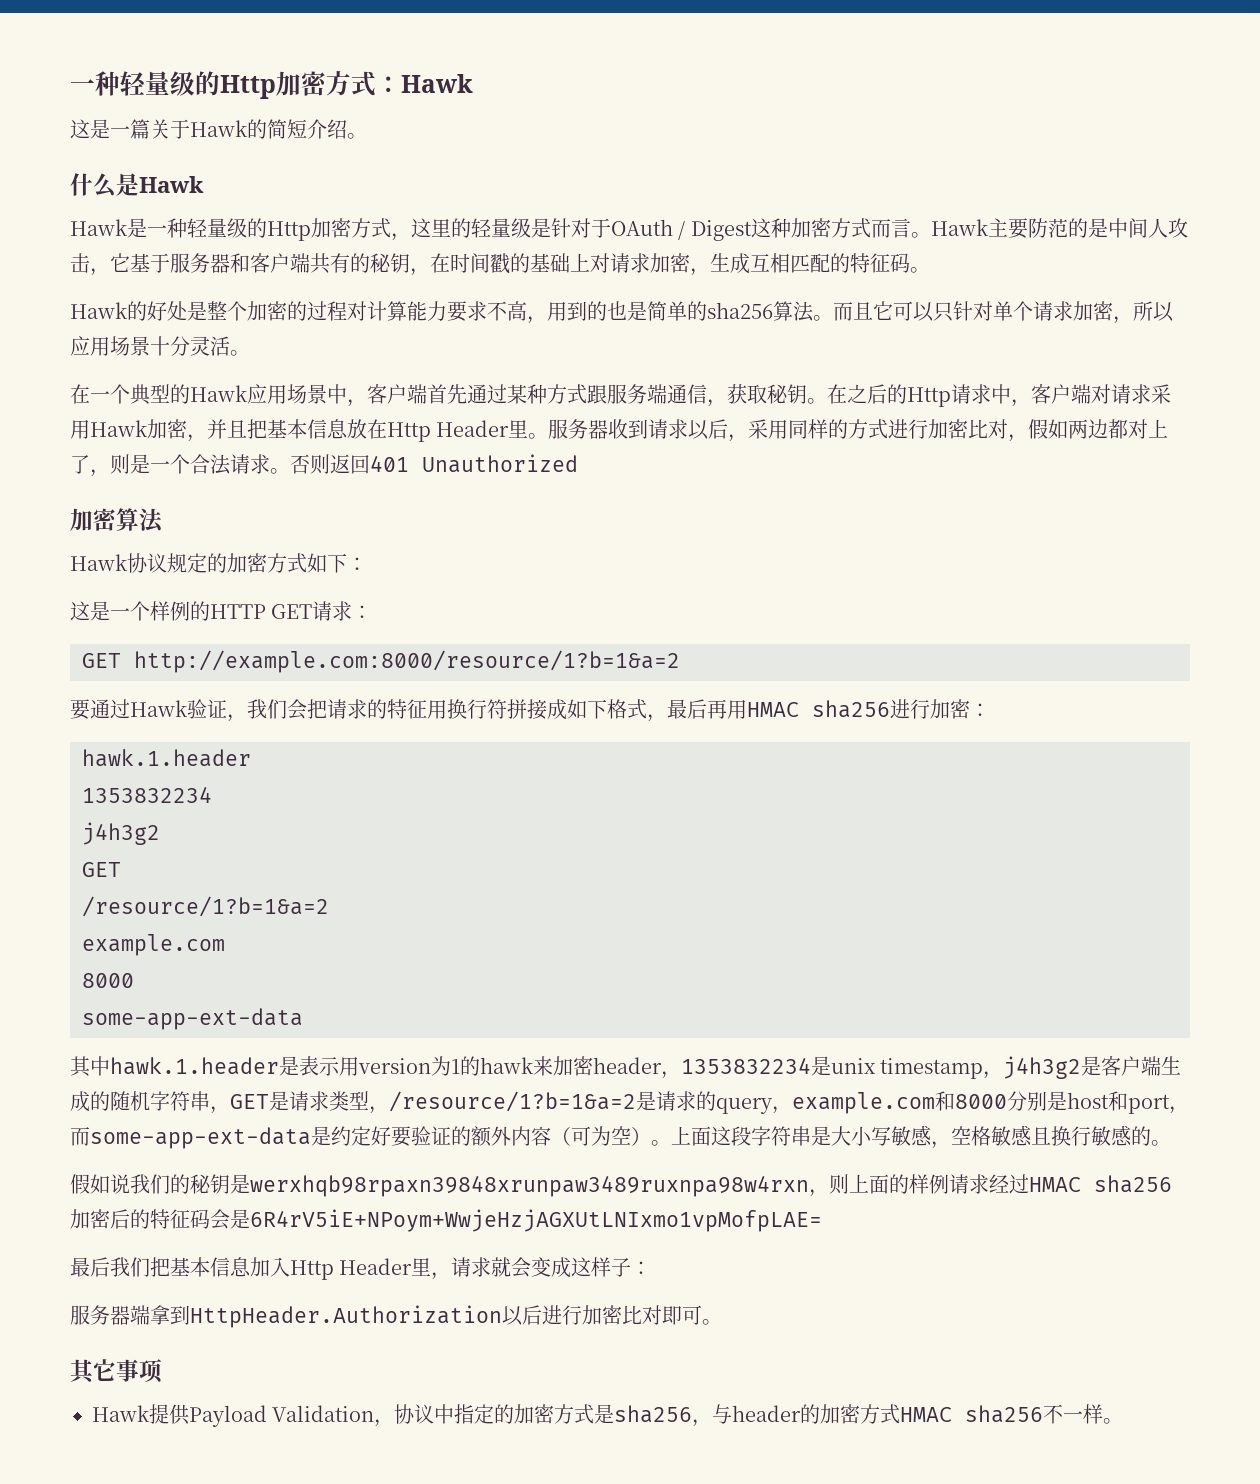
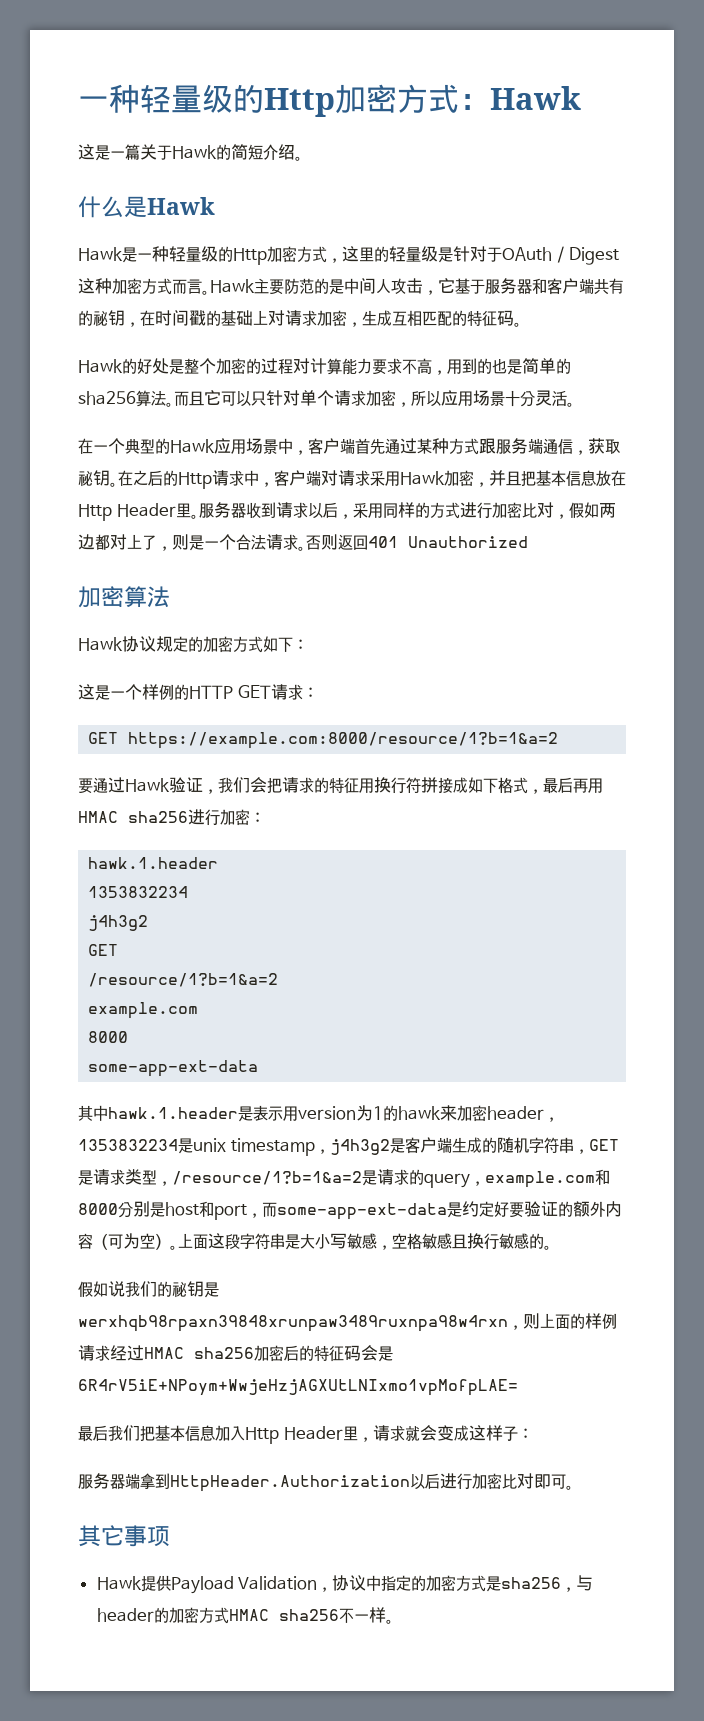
- GET http://example.com:8000/resource/1?b=1&a=2
+ GET https://example.com:8000/resource/1?b=1&a=2

